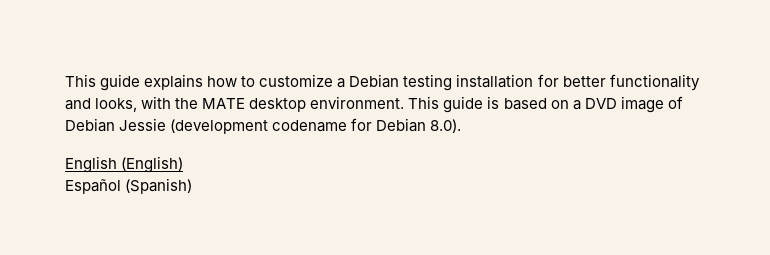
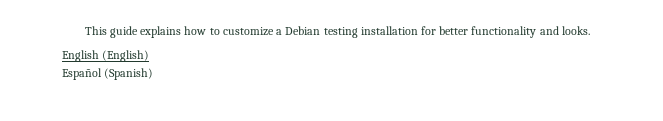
- This guide explains how to customize a Debian testing installation for better functionality and looks, with the MATE desktop environment. This guide is based on a DVD image of Debian Jessie (development codename for Debian 8.0).
+ This guide explains how to customize a Debian testing installation for better functionality and looks.

